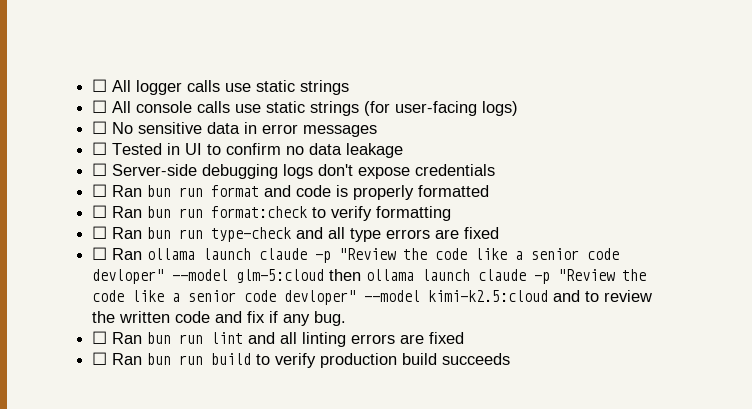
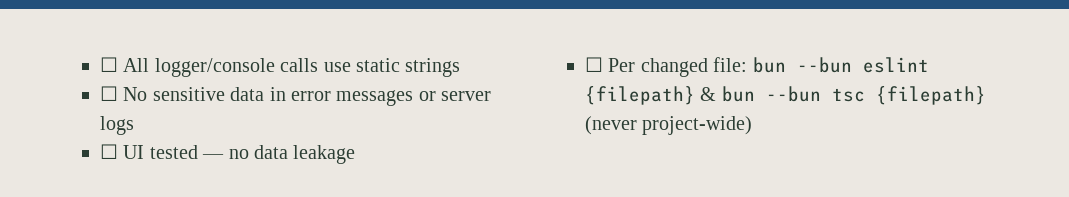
- ☐ All logger calls use static strings
- ☐ All console calls use static strings (for user-facing logs)
+ ☐ All logger/console calls use static strings
- ☐ No sensitive data in error messages
- ☐ Tested in UI to confirm no data leakage
- ☐ Server-side debugging logs don't expose credentials
- ☐ Ran bun run format and code is properly formatted
- ☐ Ran bun run format:check to verify formatting
- ☐ Ran bun run type-check and all type errors are fixed
- ☐ Ran ollama launch claude -p "Review the code like a senior code devloper" --model glm-5:cloud then ollama launch claude -p "Review the code like a senior code devloper" --model kimi-k2.5:cloud and to review the written code and fix if any bug.
- ☐ Ran bun run lint and all linting errors are fixed
- ☐ Ran bun run build to verify production build succeeds
+ ☐ No sensitive data in error messages or server logs
+ ☐ UI tested — no data leakage
+ ☐ Per changed file: bun --bun eslint {filepath} & bun --bun tsc {filepath} (never project-wide)

